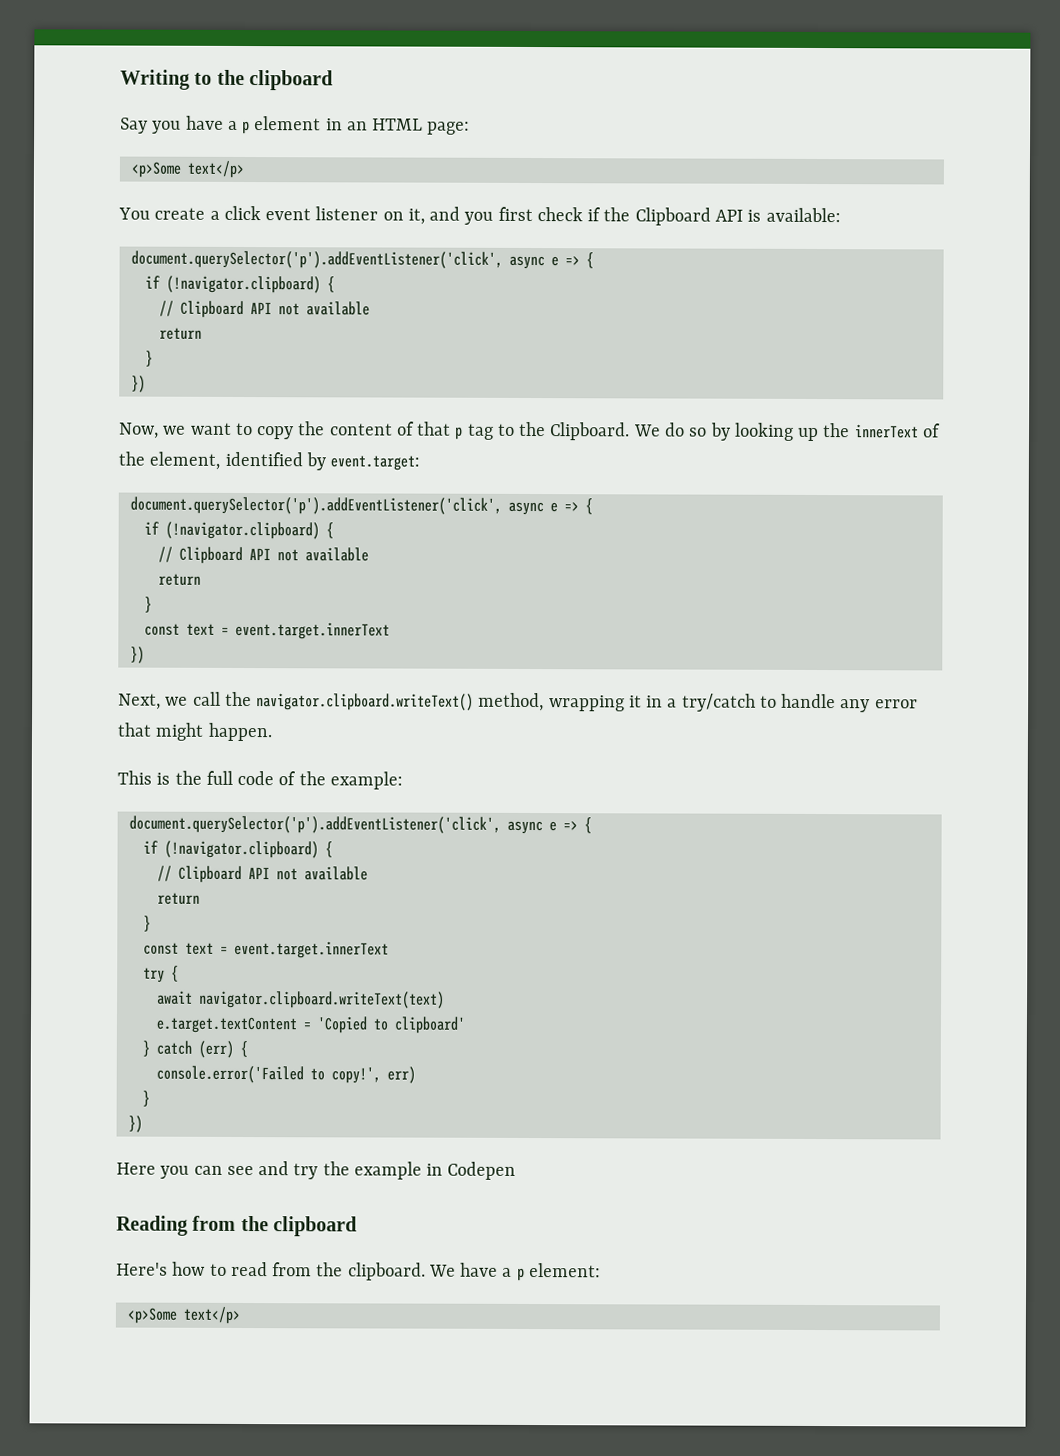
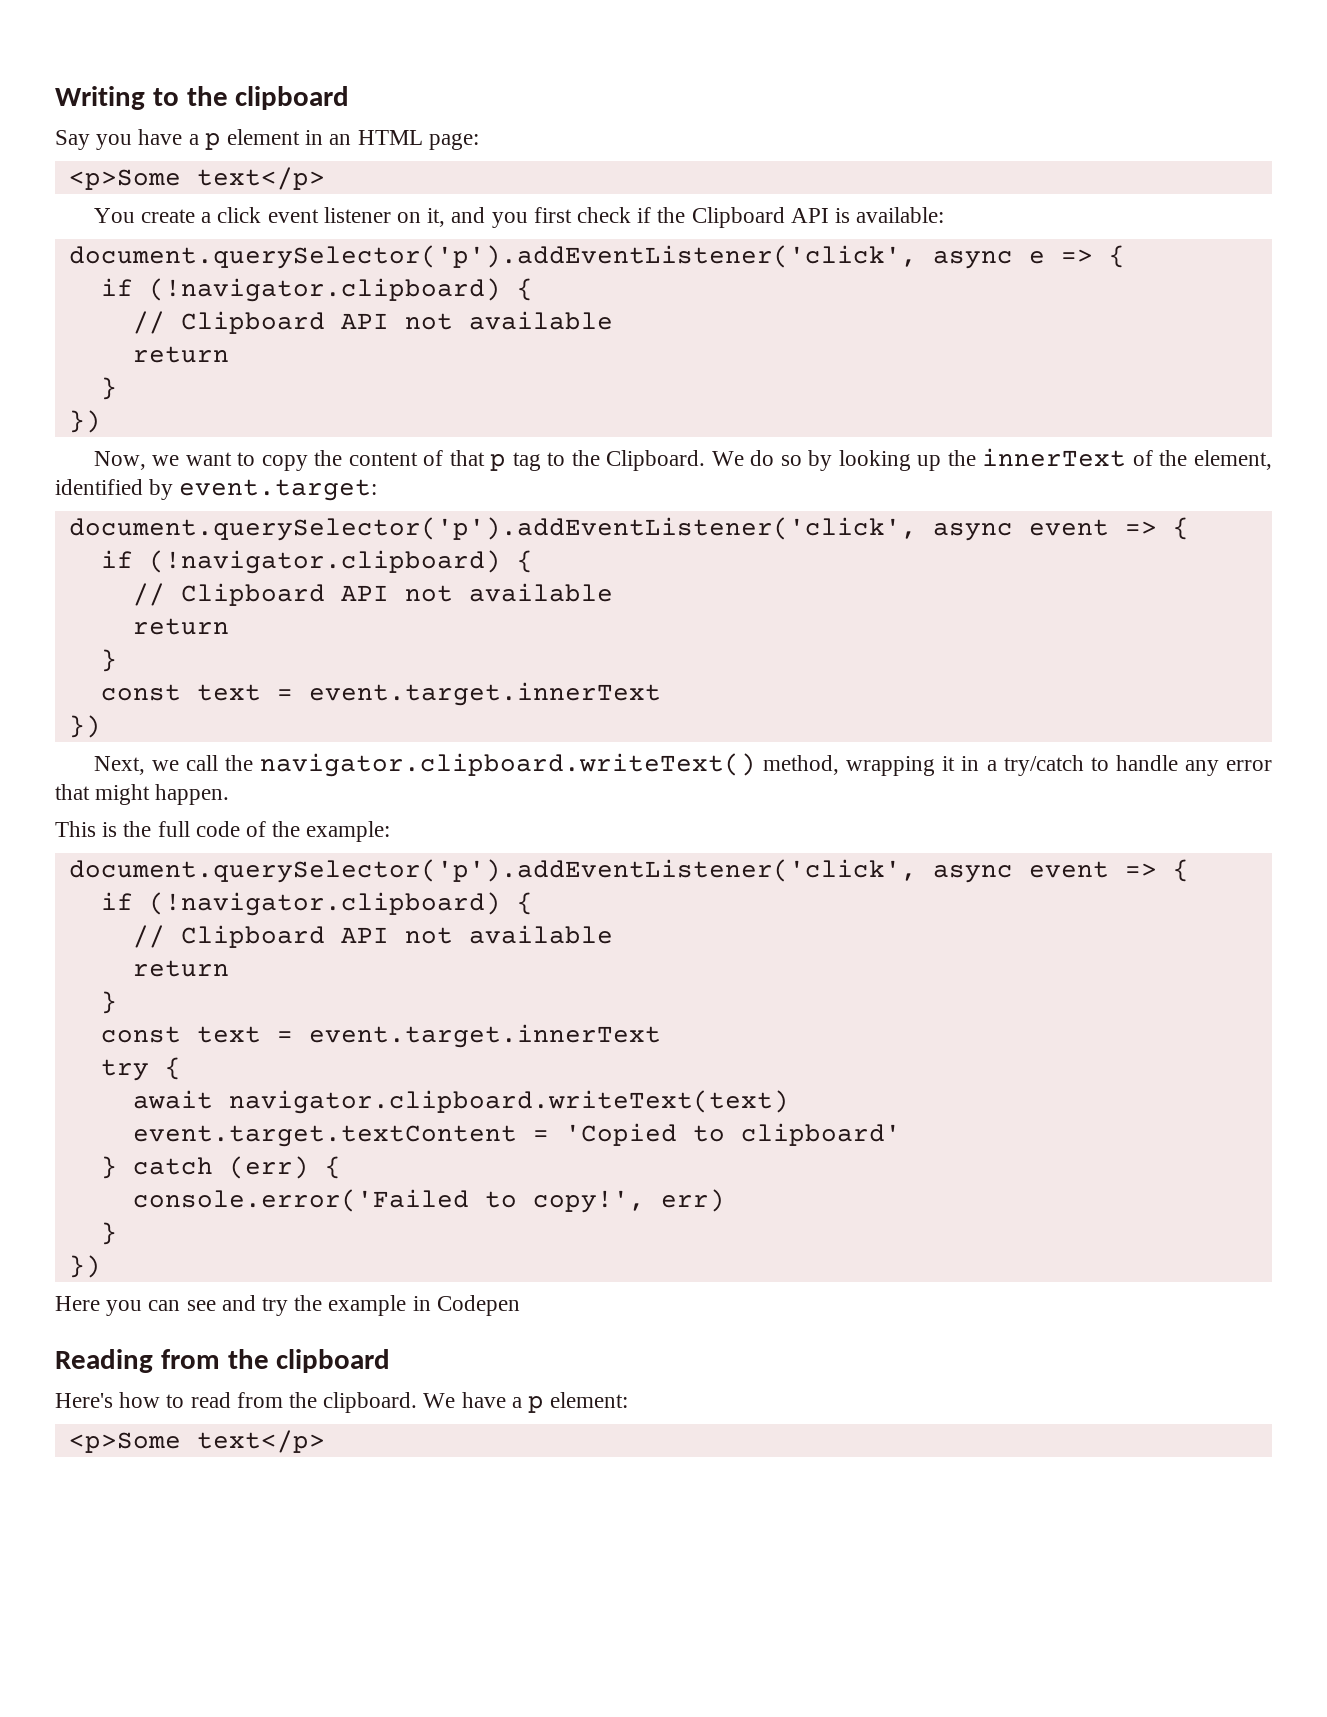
  We do so by looking up the innerText of the element, identified by event.target:
- document.querySelector('p').addEventListener('click', async e => {
+ document.querySelector('p').addEventListener('click', async event => {
  This is the full code of the example:
- document.querySelector('p').addEventListener('click', async e => {
+ document.querySelector('p').addEventListener('click', async event => {
- e.target.textContent = 'Copied to clipboard'
+ event.target.textContent = 'Copied to clipboard'

